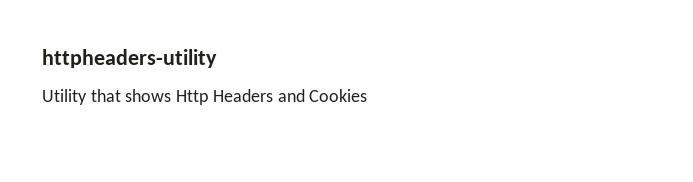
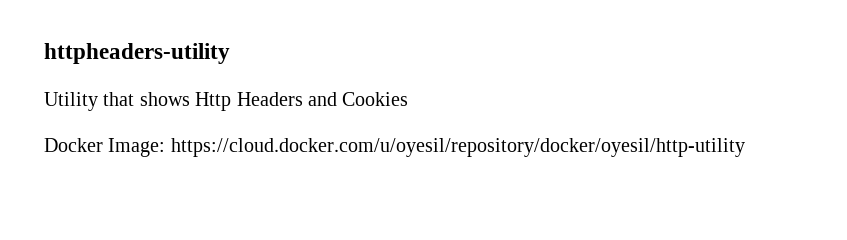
+ Docker Image: https://cloud.docker.com/u/oyesil/repository/docker/oyesil/http-utility

